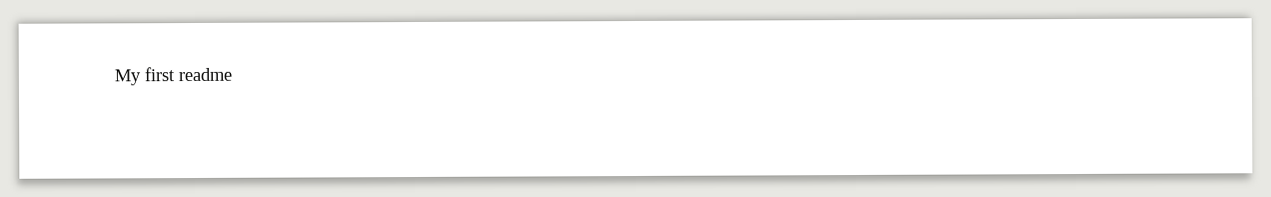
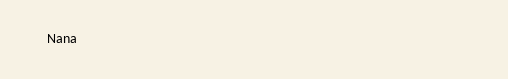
- My first readme
+ Nana

